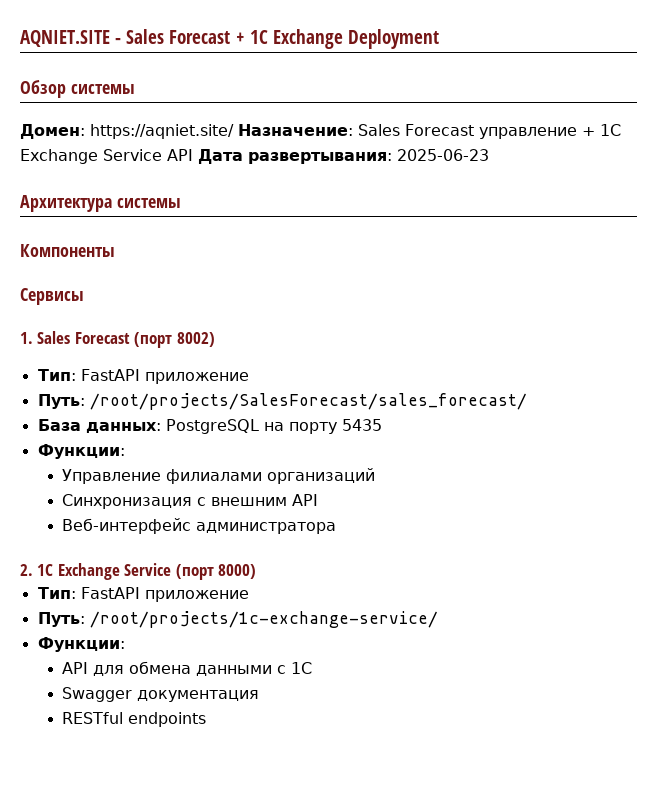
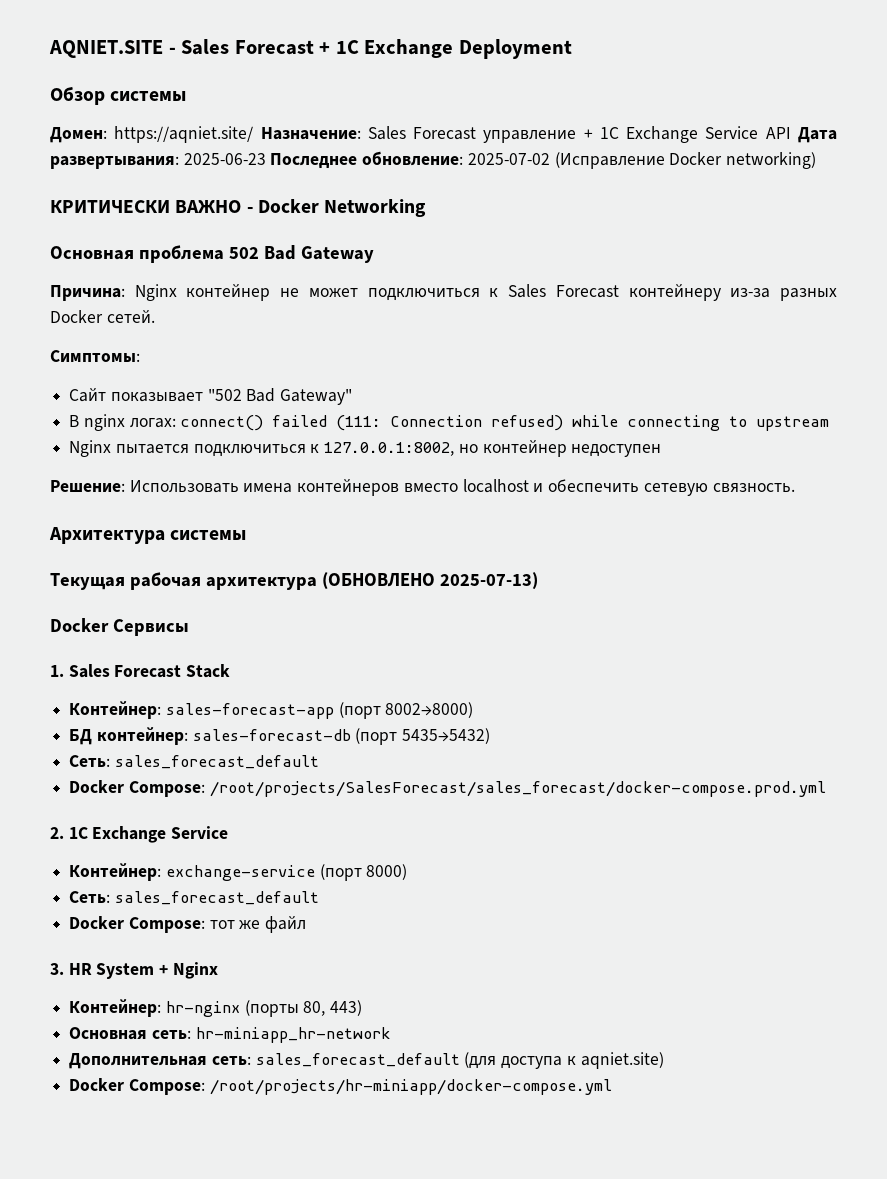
- Домен: https://aqniet.site/ Назначение: Sales Forecast управление + 1C Exchange Service API Дата развертывания: 2025-06-23
+ Домен: https://aqniet.site/ Назначение: Sales Forecast управление + 1C Exchange Service API Дата развертывания: 2025-06-23 Последнее обновление: 2025-07-02 (Исправление Docker networking)
+ КРИТИЧЕСКИ ВАЖНО - Docker Networking
+ Основная проблема 502 Bad Gateway
+ Причина: Nginx контейнер не может подключиться к Sales Forecast контейнеру из-за разных Docker сетей.
+ Симптомы:
+ Сайт показывает "502 Bad Gateway"
+ В nginx логах: connect() failed (111: Connection refused) while connecting to upstream
+ Nginx пытается подключиться к 127.0.0.1:8002, но контейнер недоступен
+ Решение: Использовать имена контейнеров вместо localhost и обеспечить сетевую связность.
  Архитектура системы
- Компоненты
- Сервисы
- 1. Sales Forecast (порт 8002)
- Тип: FastAPI приложение
- Путь: /root/projects/SalesForecast/sales_forecast/
- База данных: PostgreSQL на порту 5435
- Функции:
- Управление филиалами организаций
- Синхронизация с внешним API
- Веб-интерфейс администратора
+ Текущая рабочая архитектура (ОБНОВЛЕНО 2025-07-13)
+ Docker Сервисы
+ 1. Sales Forecast Stack
+ Контейнер: sales-forecast-app (порт 8002→8000)
+ БД контейнер: sales-forecast-db (порт 5435→5432)
+ Сеть: sales_forecast_default
+ Docker Compose: /root/projects/SalesForecast/sales_forecast/docker-compose.prod.yml
- 2. 1C Exchange Service (порт 8000)
- Тип: FastAPI приложение
- Путь: /root/projects/1c-exchange-service/
- Функции:
- API для обмена данными с 1С
- Swagger документация
- RESTful endpoints
+ 2. 1C Exchange Service
+ Контейнер: exchange-service (порт 8000)
+ Сеть: sales_forecast_default
+ Docker Compose: тот же файл
+ 3. HR System + Nginx
+ Контейнер: hr-nginx (порты 80, 443)
+ Основная сеть: hr-miniapp_hr-network
+ Дополнительная сеть: sales_forecast_default (для доступа к aqniet.site)
+ Docker Compose: /root/projects/hr-miniapp/docker-compose.yml

